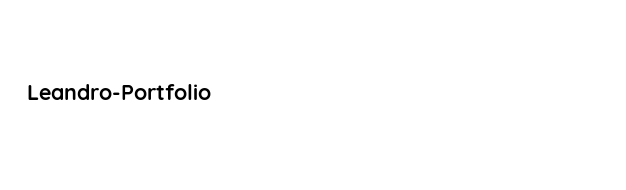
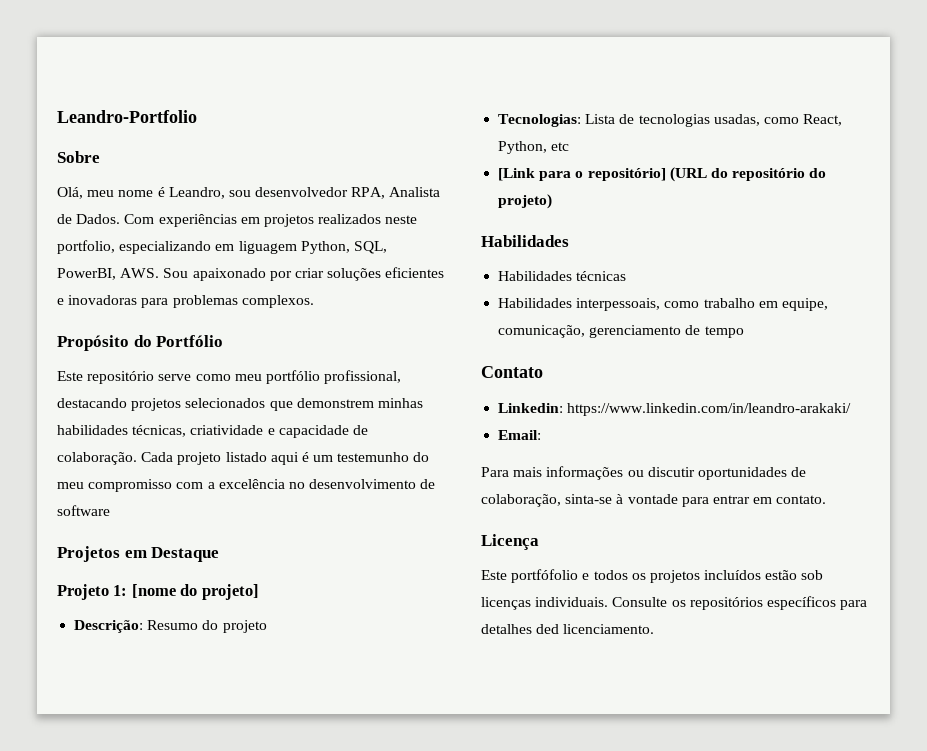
+ Sobre
+ Olá, meu nome é Leandro, sou desenvolvedor RPA, Analista de Dados. Com experiências em projetos realizados neste portfolio, especializando em liguagem Python, SQL, PowerBI, AWS. Sou apaixonado por criar soluções eficientes e inovadoras para problemas complexos.
+ Propósito do Portfólio
+ Este repositório serve como meu portfólio profissional, destacando projetos selecionados que demonstrem minhas habilidades técnicas, criatividade e capacidade de colaboração. Cada projeto listado aqui é um testemunho do meu compromisso com a excelência no desenvolvimento de software
+ Projetos em Destaque
+ Projeto 1: [nome do projeto]
+ Descrição: Resumo do projeto
+ Tecnologias: Lista de tecnologias usadas, como React, Python, etc
+ [Link para o repositório] (URL do repositório do projeto)
+ Habilidades
+ Habilidades técnicas
+ Habilidades interpessoais, como trabalho em equipe, comunicação, gerenciamento de tempo
+ Contato
+ Linkedin: https://www.linkedin.com/in/leandro-arakaki/
+ Email:
+ Para mais informações ou discutir oportunidades de colaboração, sinta-se à vontade para entrar em contato.
+ Licença
+ Este portfófolio e todos os projetos incluídos estão sob licenças individuais. Consulte os repositórios específicos para detalhes ded licenciamento.

